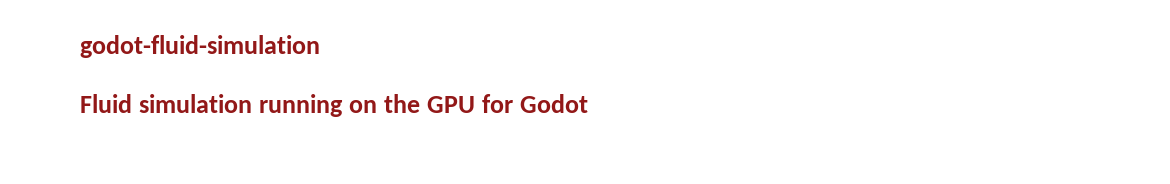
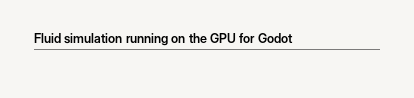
- godot-fluid-simulation

